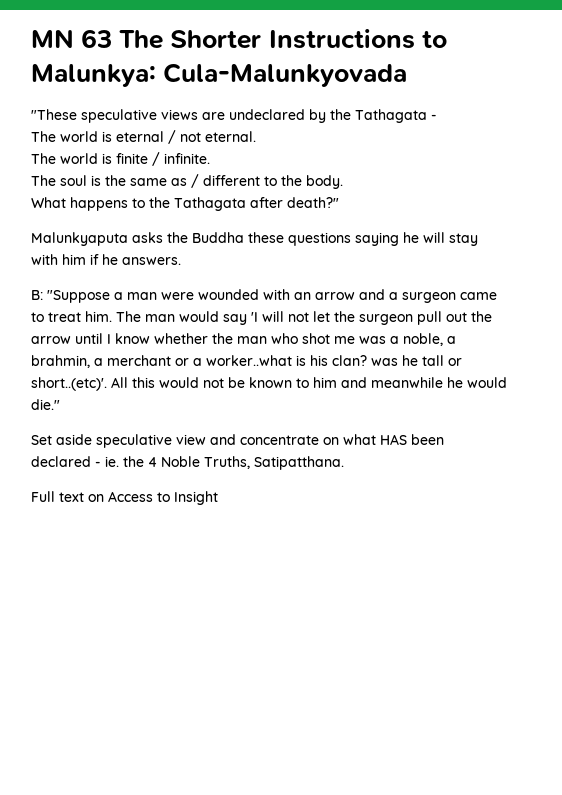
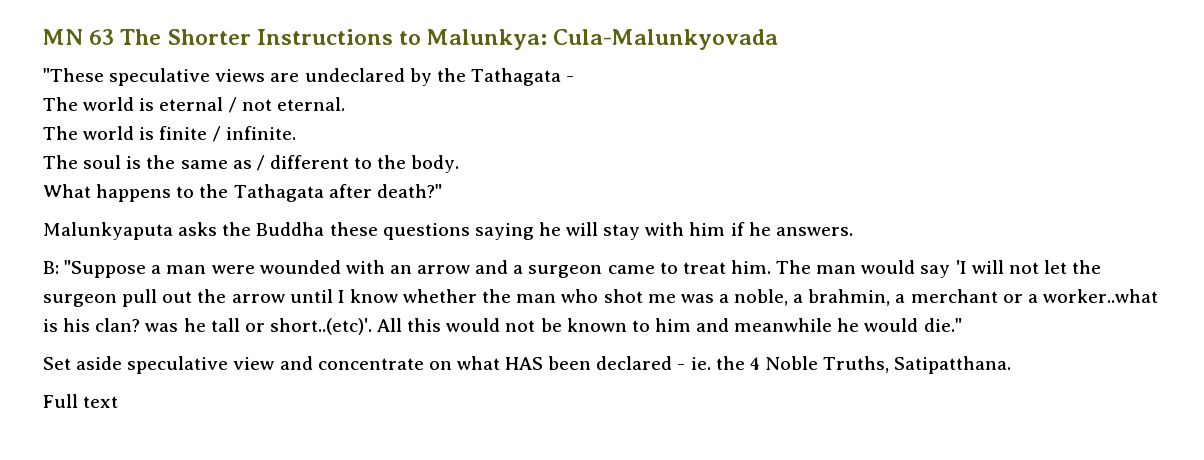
- Full text on Access to Insight
+ Full text

